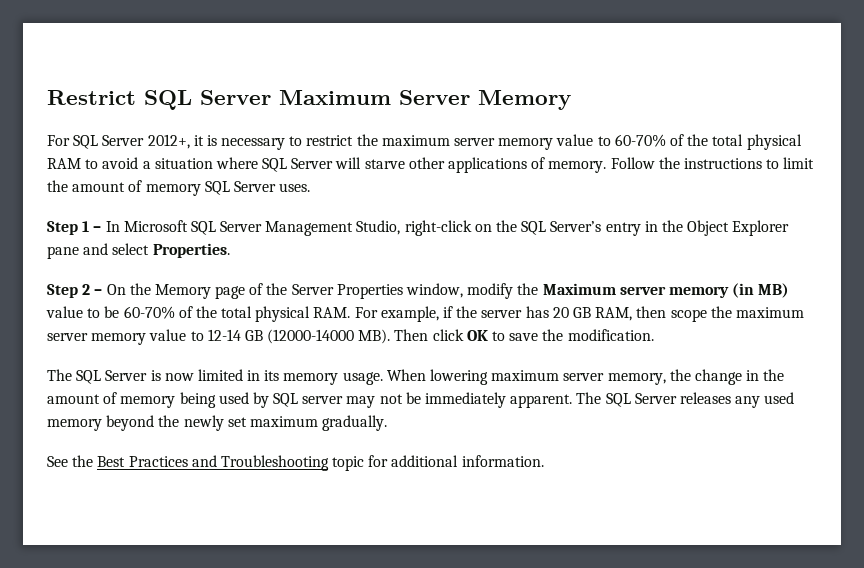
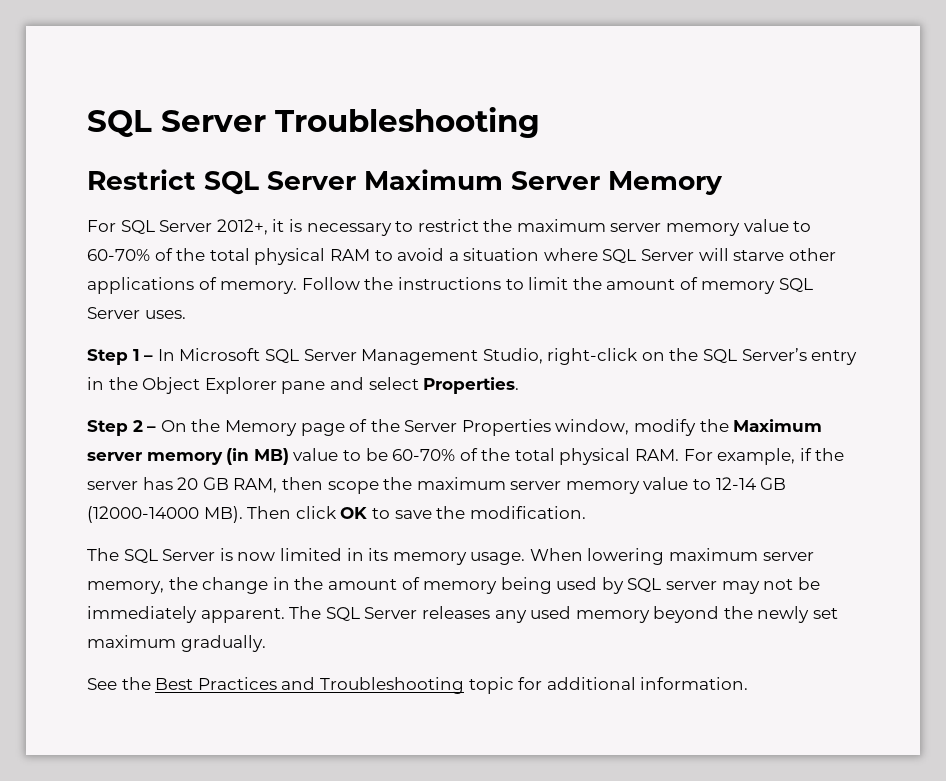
+ SQL Server Troubleshooting

